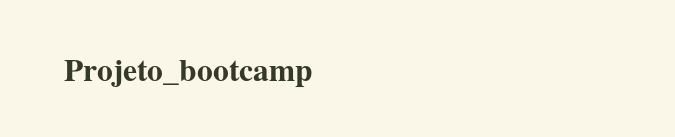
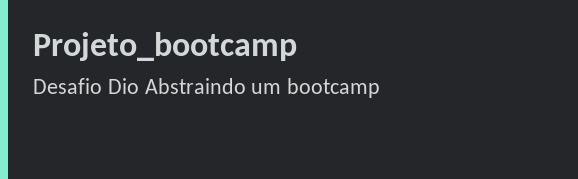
+ Desafio Dio Abstraindo um bootcamp

